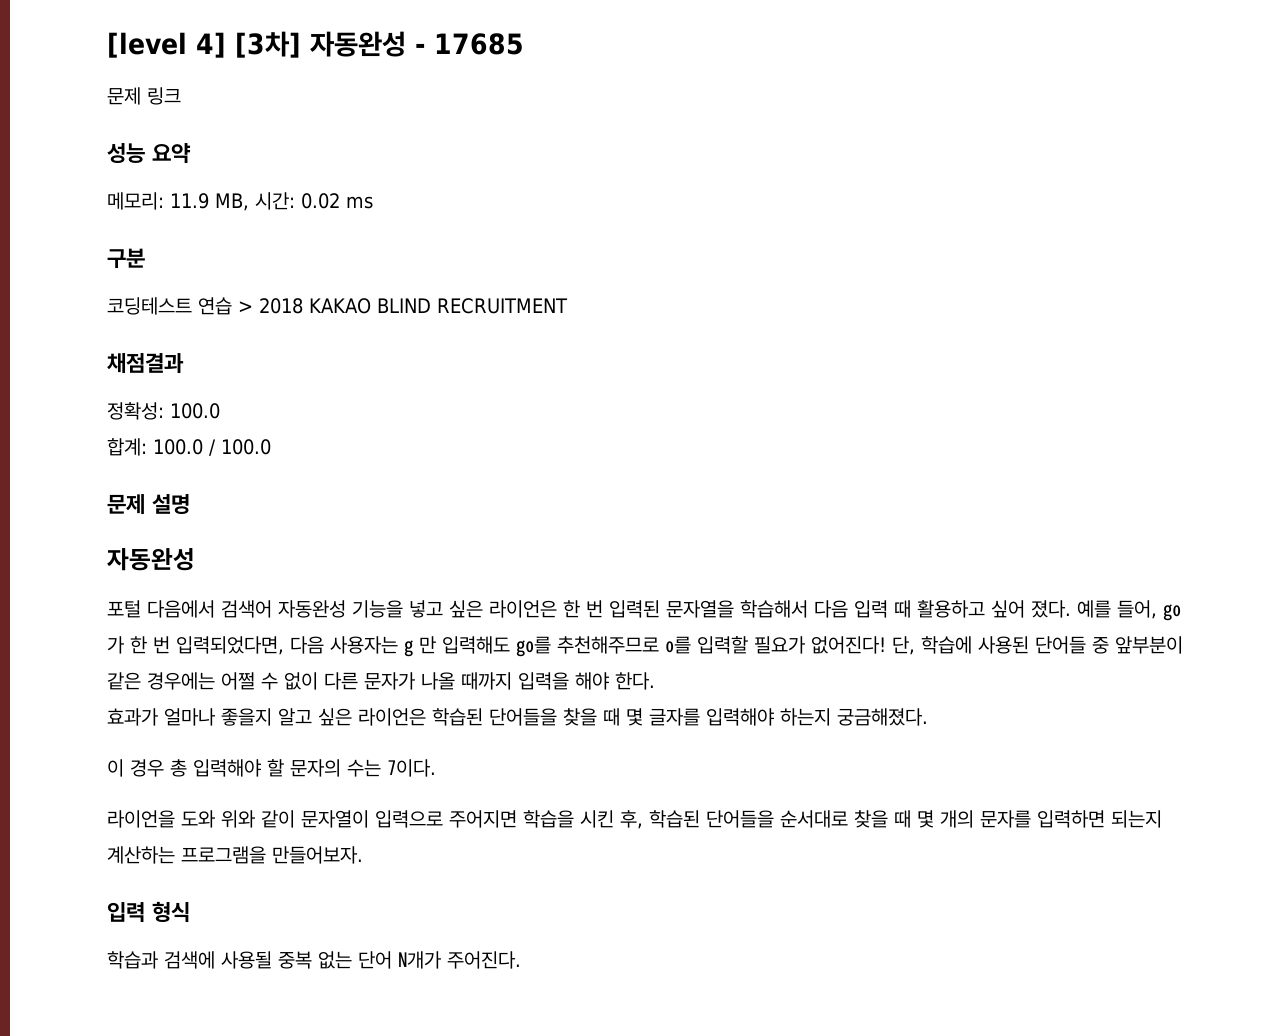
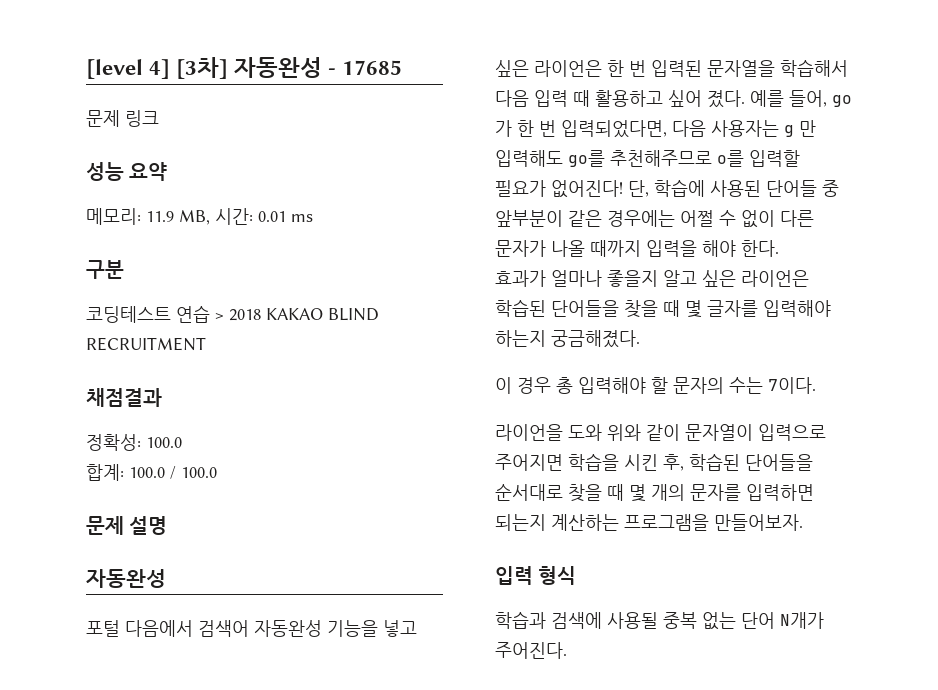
- 메모리: 11.9 MB, 시간: 0.02 ms
+ 메모리: 11.9 MB, 시간: 0.01 ms

